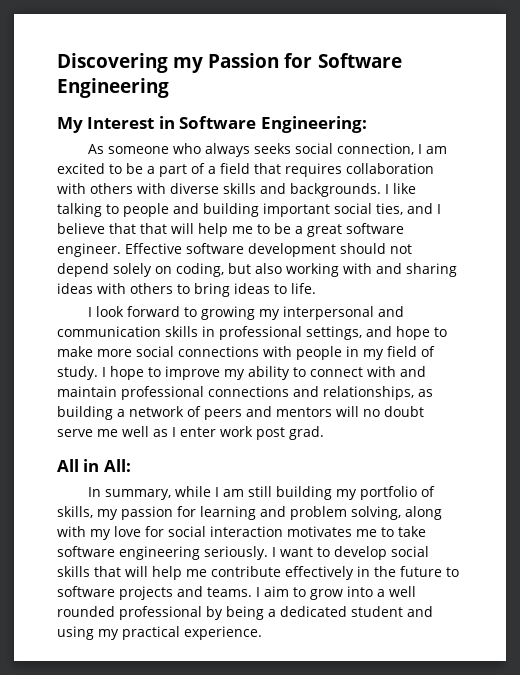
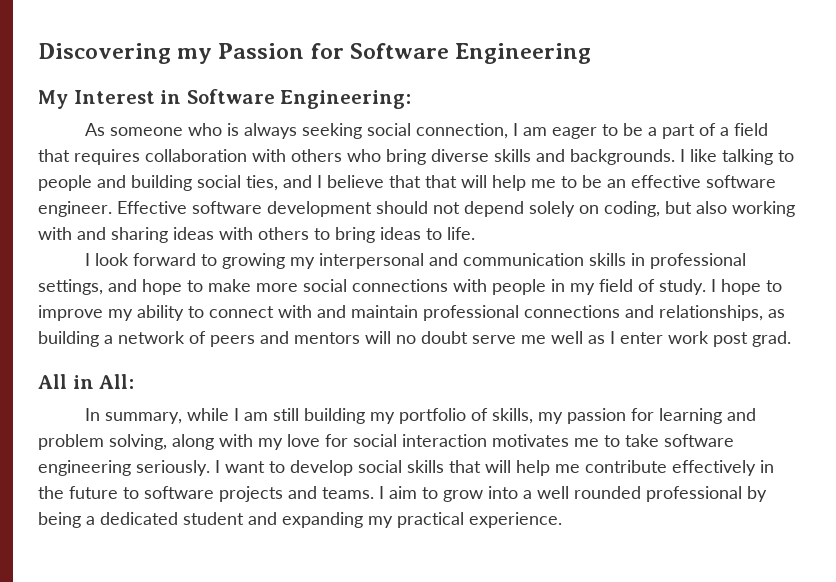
- As someone who always seeks social connection, I am excited to be a part of a field that requires collaboration with others with diverse skills and backgrounds.
+ As someone who is always seeking social connection, I am eager to be a part of a field that requires collaboration with others who bring diverse skills and backgrounds.
- I like talking to people and building important social ties, and I believe that that will help me to be a great software engineer.
+ I like talking to people and building social ties, and I believe that that will help me to be an effective software engineer.
- I aim to grow into a well rounded professional by being a dedicated student and using my practical experience.
+ I aim to grow into a well rounded professional by being a dedicated student and expanding my practical experience.

